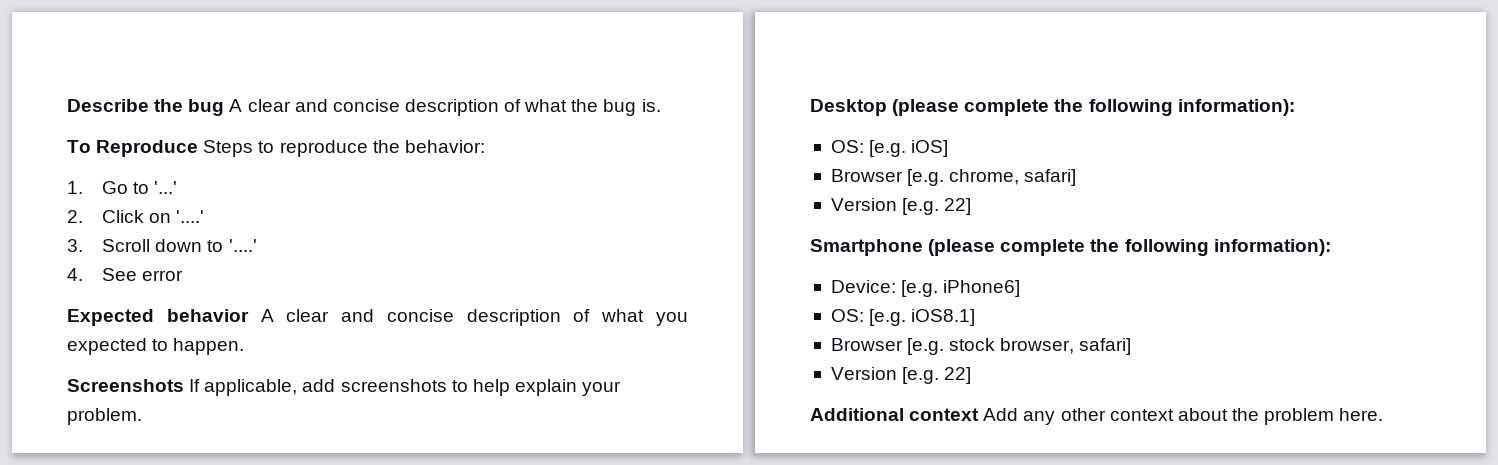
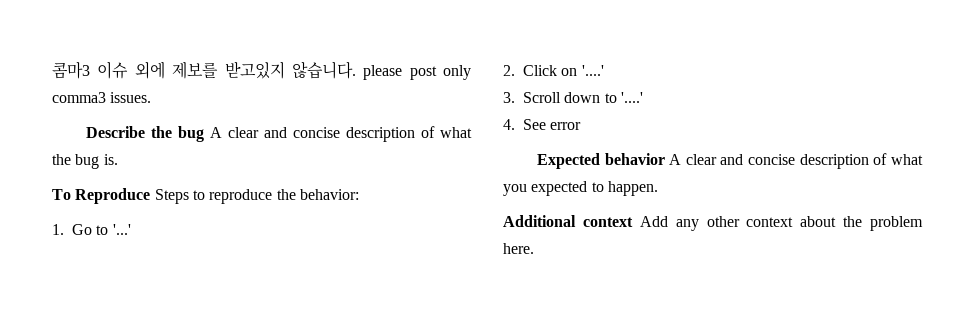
+ 콤마3 이슈 외에 제보를 받고있지 않습니다. please post only comma3 issues.
- Screenshots If applicable, add screenshots to help explain your problem.
- Desktop (please complete the following information):
- OS: [e.g. iOS]
- Browser [e.g. chrome, safari]
- Version [e.g. 22]
- Smartphone (please complete the following information):
- Device: [e.g. iPhone6]
- OS: [e.g. iOS8.1]
- Browser [e.g. stock browser, safari]
- Version [e.g. 22]

